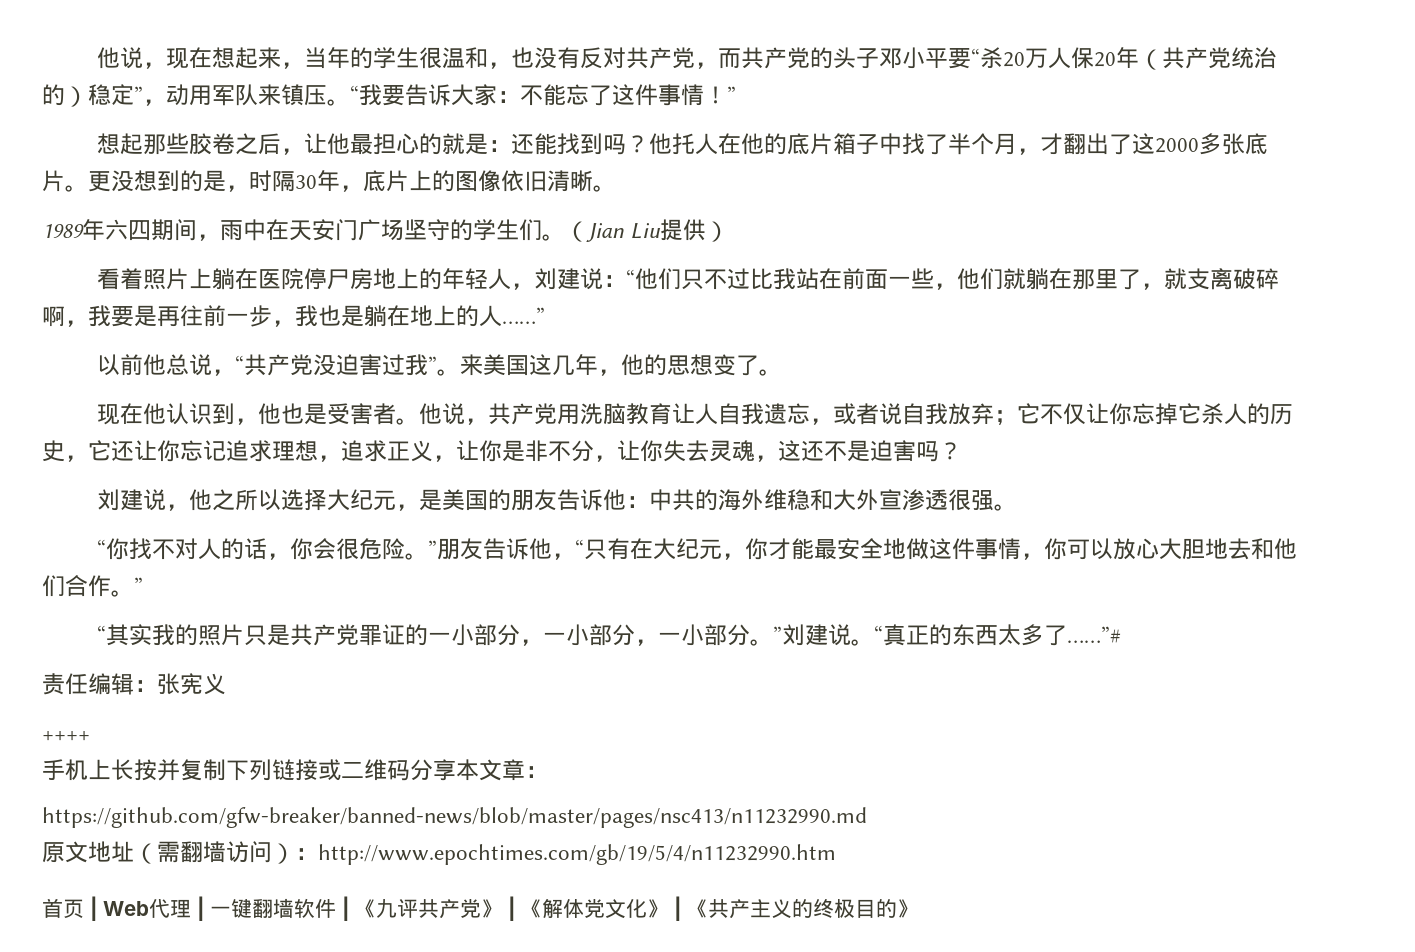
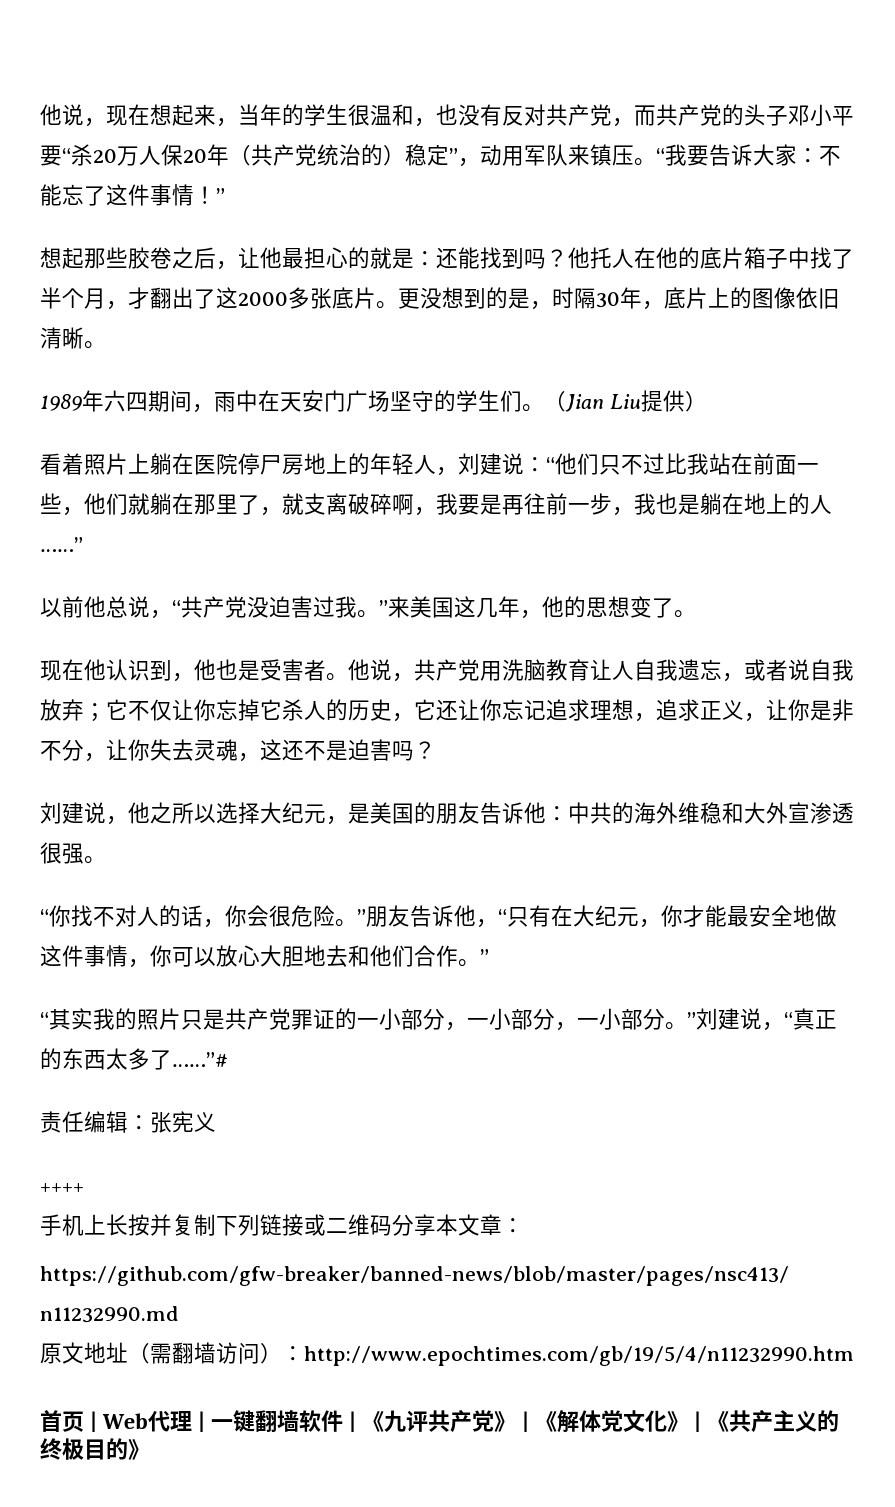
- 以前他总说，“共产党没迫害过我”。来美国这几年，他的思想变了。
+ 以前他总说，“共产党没迫害过我。”来美国这几年，他的思想变了。
- “其实我的照片只是共产党罪证的一小部分，一小部分，一小部分。”刘建说。“真正的东西太多了……”#
+ “其实我的照片只是共产党罪证的一小部分，一小部分，一小部分。”刘建说，“真正的东西太多了……”#

